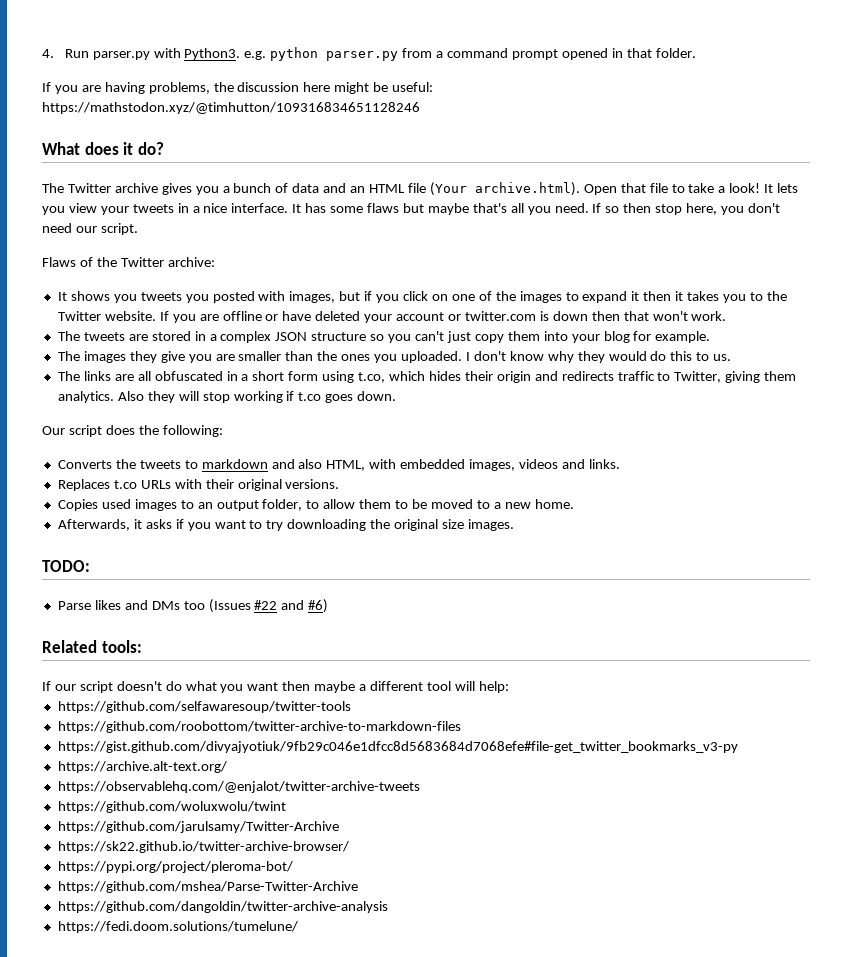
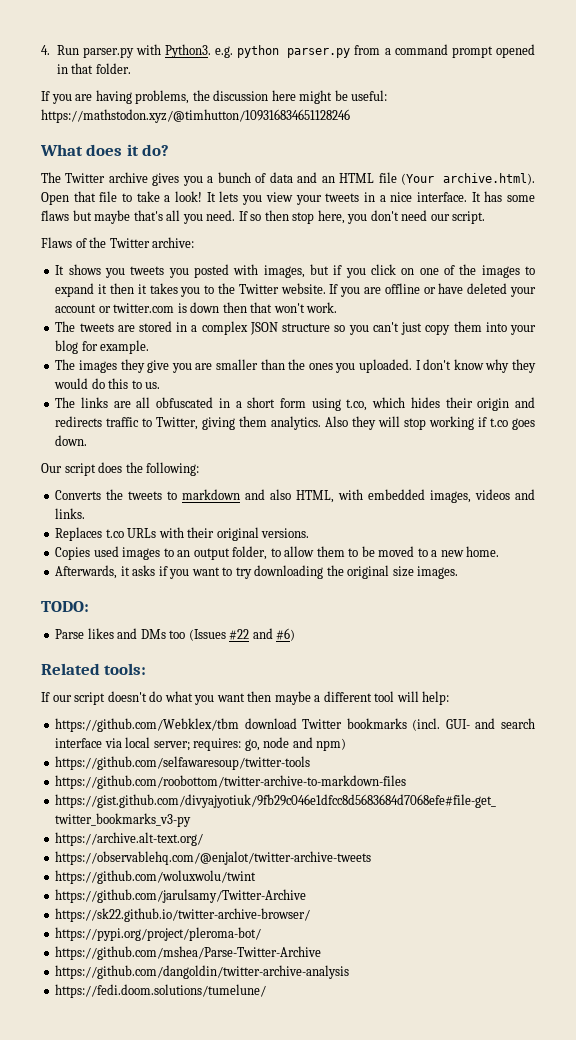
+ https://github.com/Webklex/tbm download Twitter bookmarks (incl. GUI- and search interface via local server; requires: go, node and npm)

